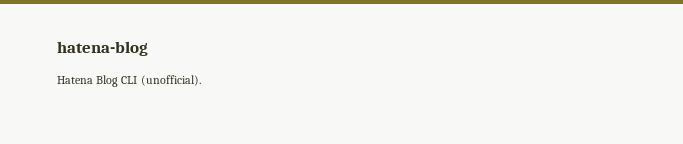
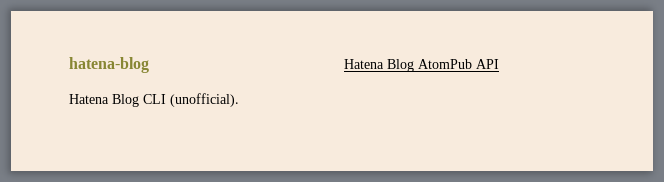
+ Hatena Blog AtomPub API

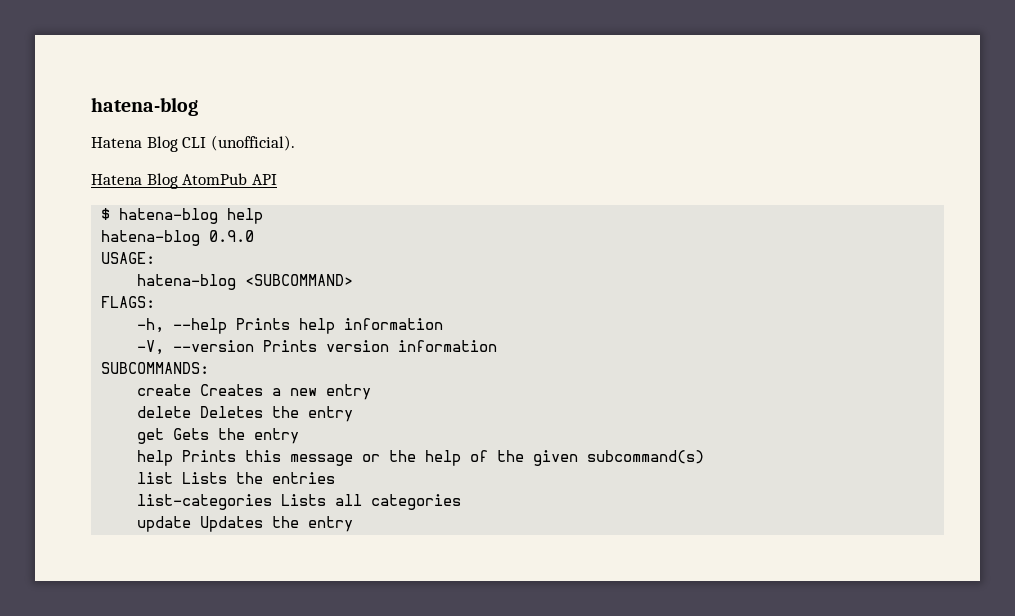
+ $ hatena-blog help
+ hatena-blog 0.9.0
+ USAGE:
+ hatena-blog <SUBCOMMAND>
+ FLAGS:
+ -h, --help Prints help information
+ -V, --version Prints version information
+ SUBCOMMANDS:
+ create Creates a new entry
+ delete Deletes the entry
+ get Gets the entry
+ help Prints this message or the help of the given subcommand(s)
+ list Lists the entries
+ list-categories Lists all categories
+ update Updates the entry

